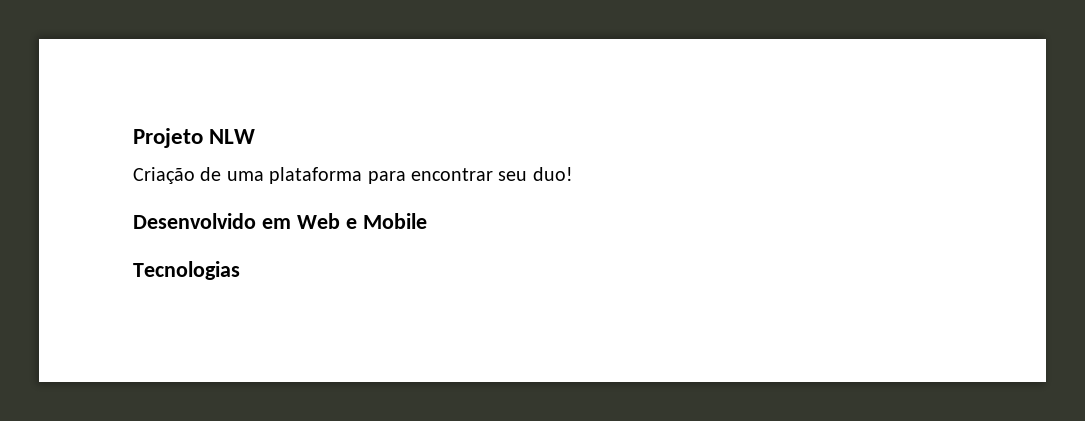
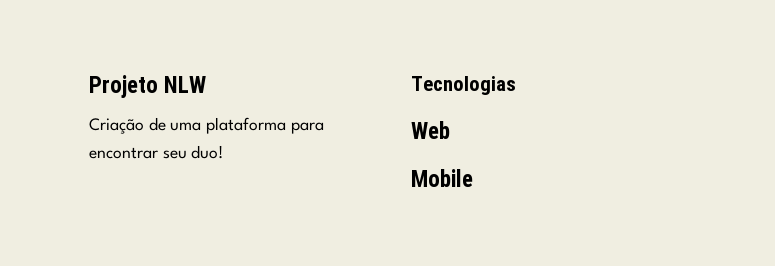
- Desenvolvido em Web e Mobile
+ Tecnologias
+ Web
+ Mobile
- Tecnologias

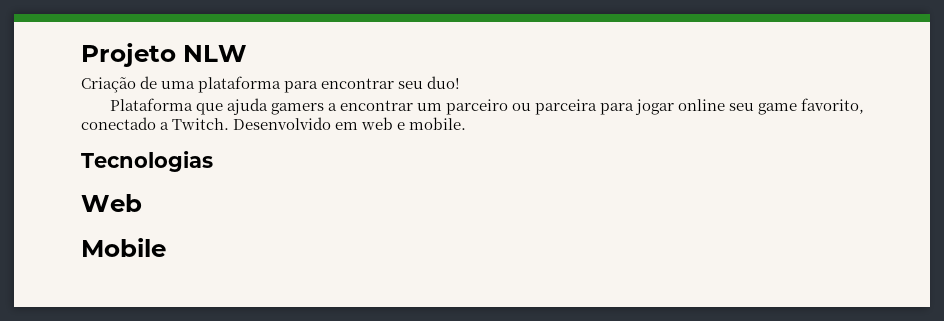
+ Plataforma que ajuda gamers a encontrar um parceiro ou parceira para jogar online seu game favorito, conectado a Twitch. Desenvolvido em web e mobile.

